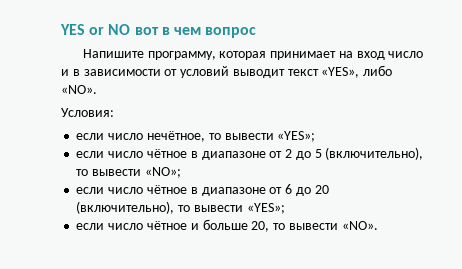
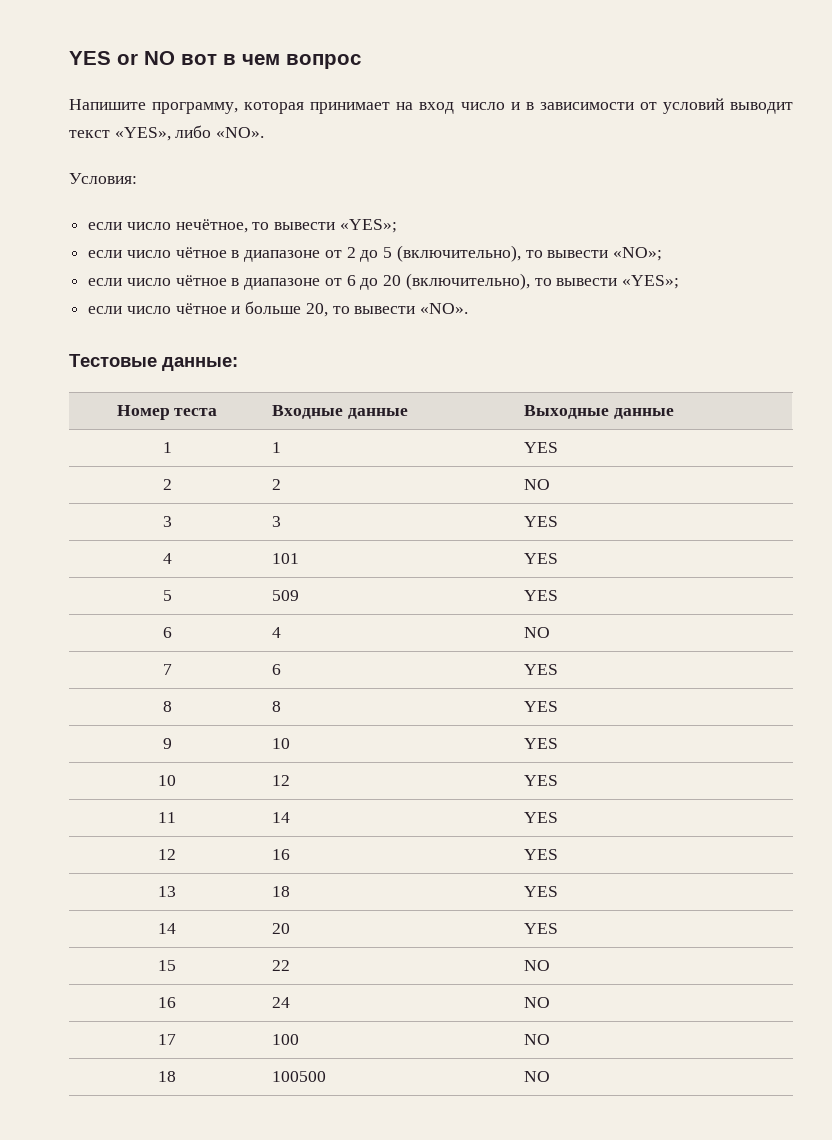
+ Тестовые данные:
+ Номер теста | Входные данные | Выходные данные
+ 1 | 1 | YES
+ 2 | 2 | NO
+ 3 | 3 | YES
+ 4 | 101 | YES
+ 5 | 509 | YES
+ 6 | 4 | NO
+ 7 | 6 | YES
+ 8 | 8 | YES
+ 9 | 10 | YES
+ 10 | 12 | YES
+ 11 | 14 | YES
+ 12 | 16 | YES
+ 13 | 18 | YES
+ 14 | 20 | YES
+ 15 | 22 | NO
+ 16 | 24 | NO
+ 17 | 100 | NO
+ 18 | 100500 | NO

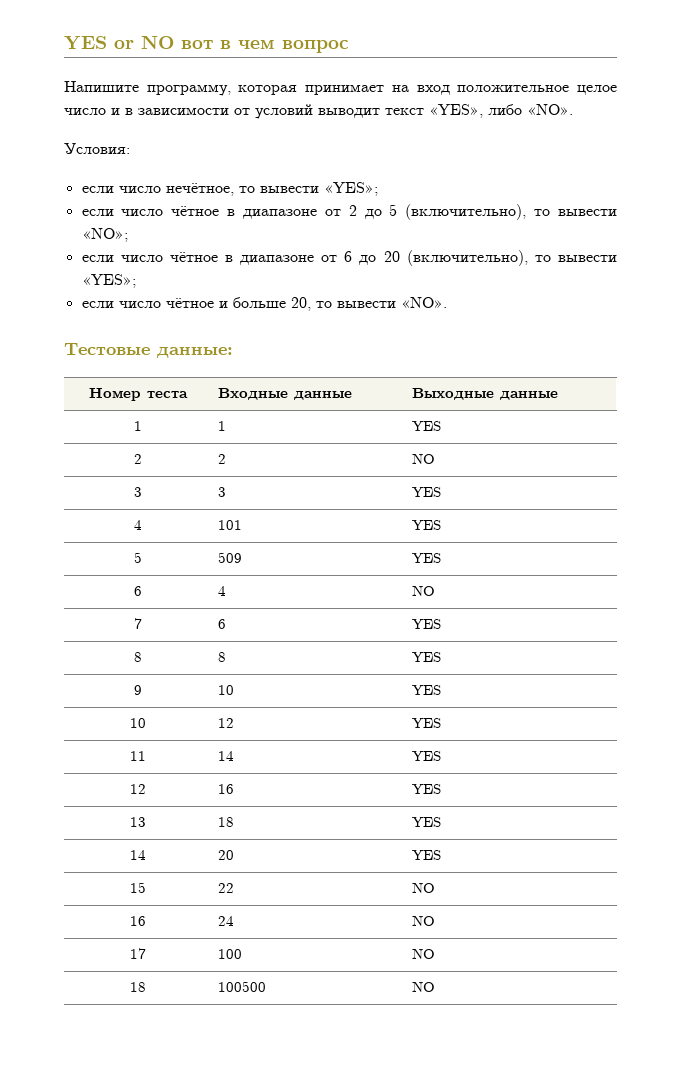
- Напишите программу, которая принимает на вход число и в зависимости от условий выводит текст «YES», либо «NO».
+ Напишите программу, которая принимает на вход положительное целое число и в зависимости от условий выводит текст «YES», либо «NO».

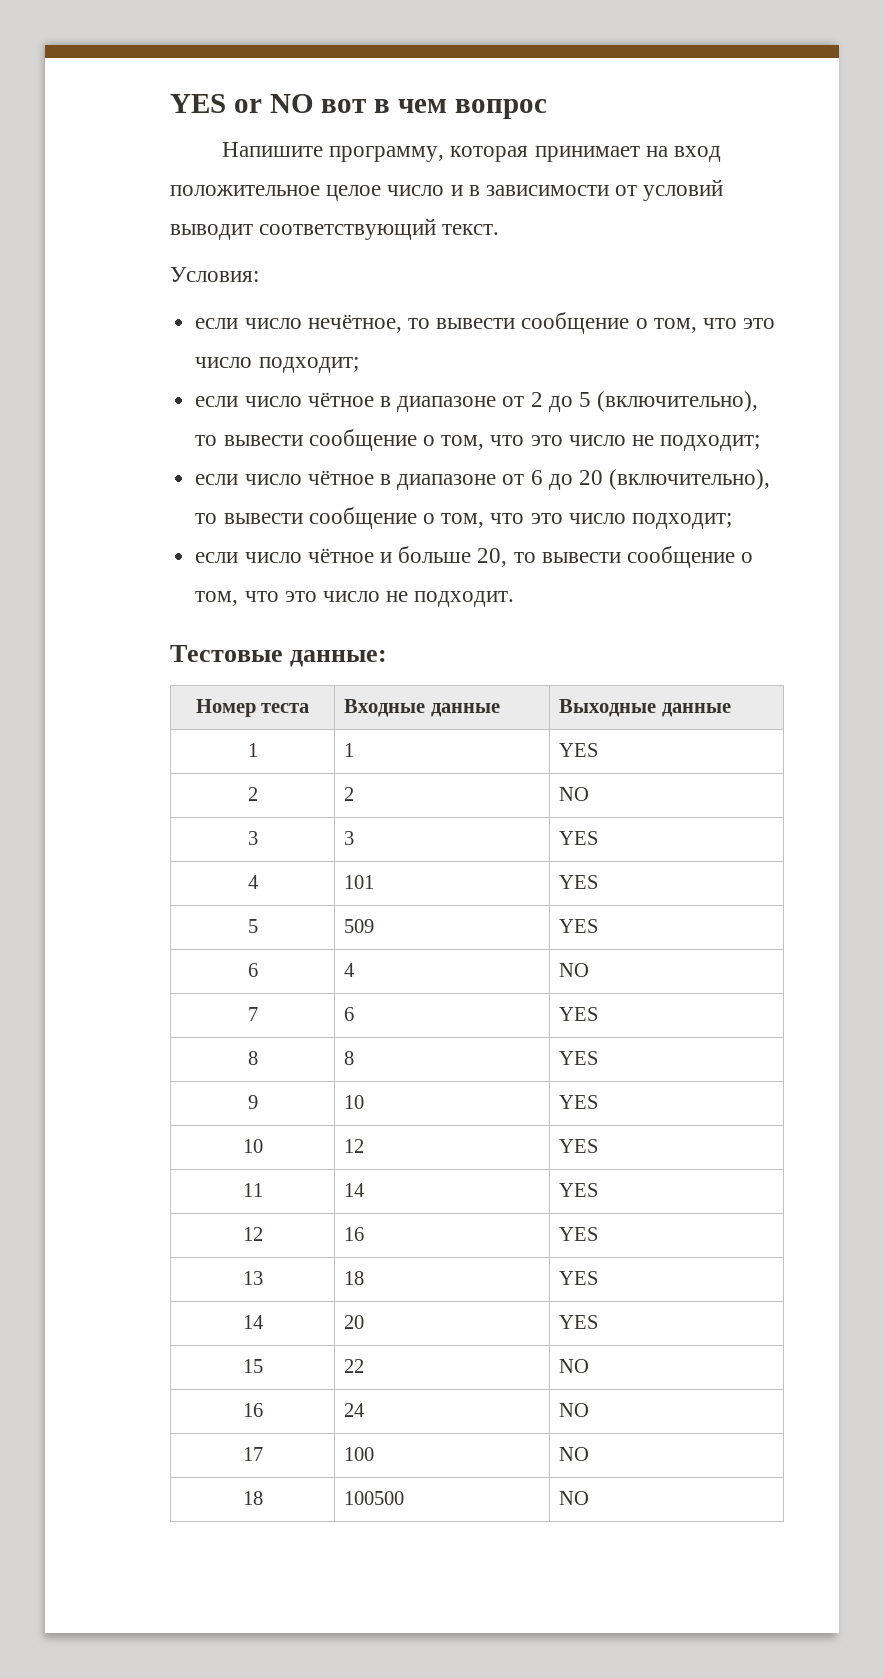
- Напишите программу, которая принимает на вход положительное целое число и в зависимости от условий выводит текст «YES», либо «NO».
+ Напишите программу, которая принимает на вход положительное целое число и в зависимости от условий выводит соответствующий текст.
- если число нечётное, то вывести «YES»;
+ если число нечётное, то вывести сообщение о том, что это число подходит;
- если число чётное в диапазоне от 2 до 5 (включительно), то вывести «NO»;
+ если число чётное в диапазоне от 2 до 5 (включительно), то вывести сообщение о том, что это число не подходит;
- если число чётное в диапазоне от 6 до 20 (включительно), то вывести «YES»;
+ если число чётное в диапазоне от 6 до 20 (включительно), то вывести сообщение о том, что это число подходит;
- если число чётное и больше 20, то вывести «NO».
+ если число чётное и больше 20, то вывести сообщение о том, что это число не подходит.

